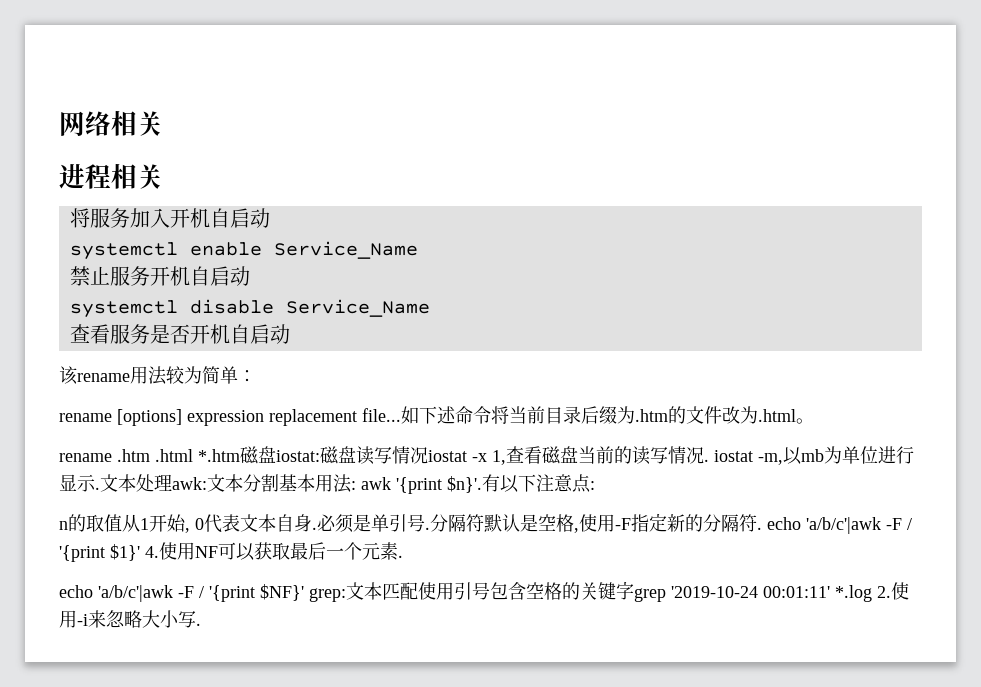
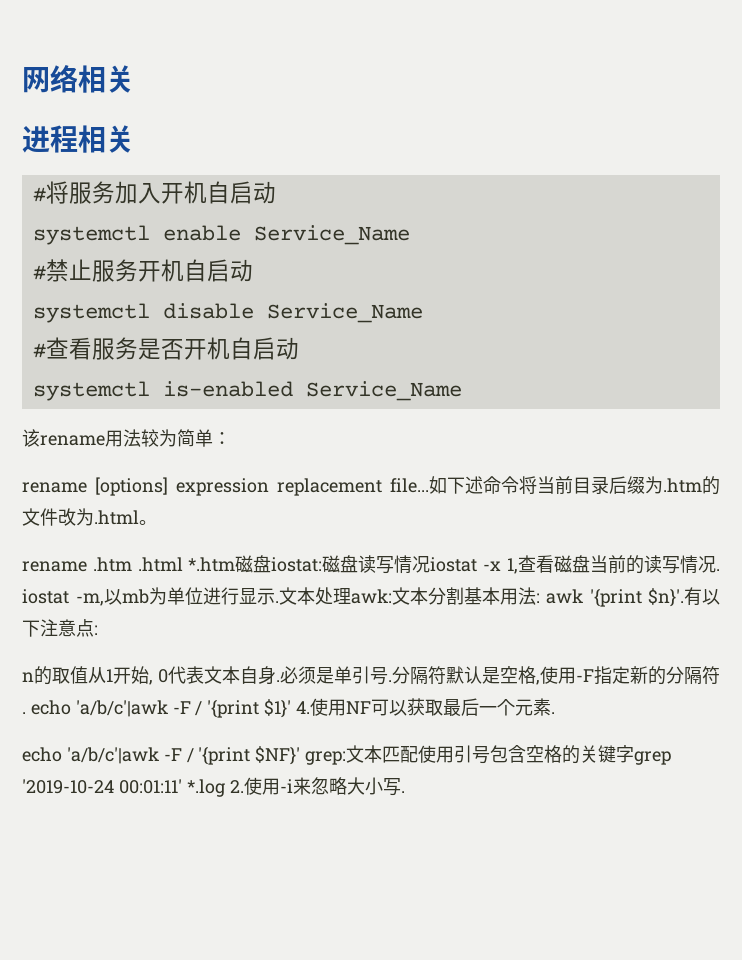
- 将服务加入开机自启动
+ #将服务加入开机自启动
- 禁止服务开机自启动
+ #禁止服务开机自启动
- 查看服务是否开机自启动
+ #查看服务是否开机自启动
+ systemctl is-enabled Service_Name

